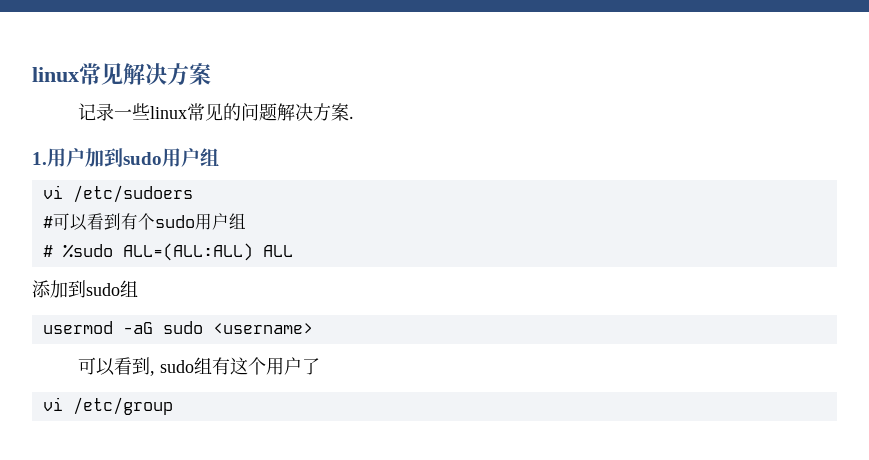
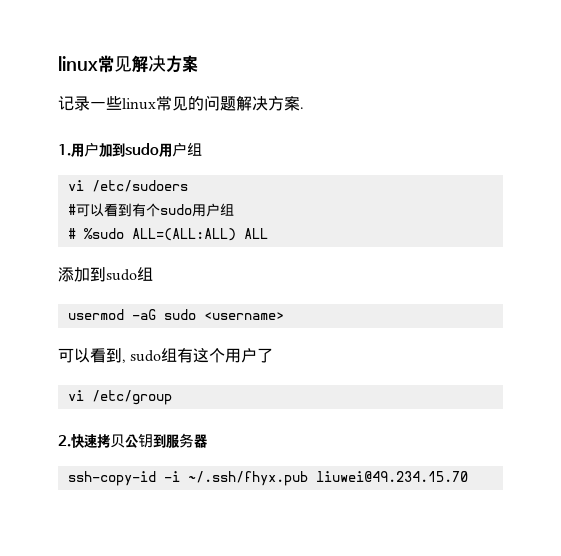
+ 2.快速拷贝公钥到服务器
+ ssh-copy-id -i ~/.ssh/fhyx.pub liuwei@49.234.15.70

